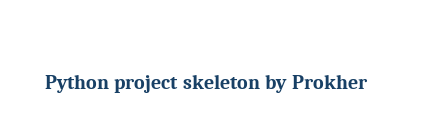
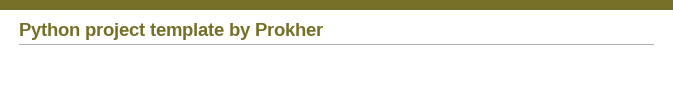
- Python project skeleton by Prokher
+ Python project template by Prokher

